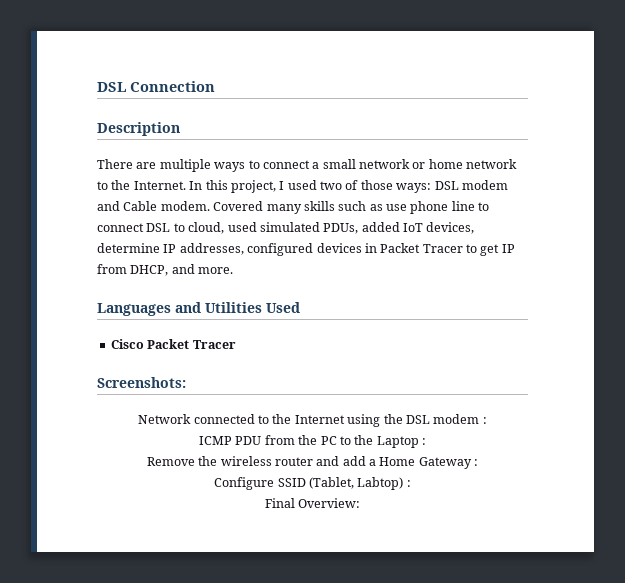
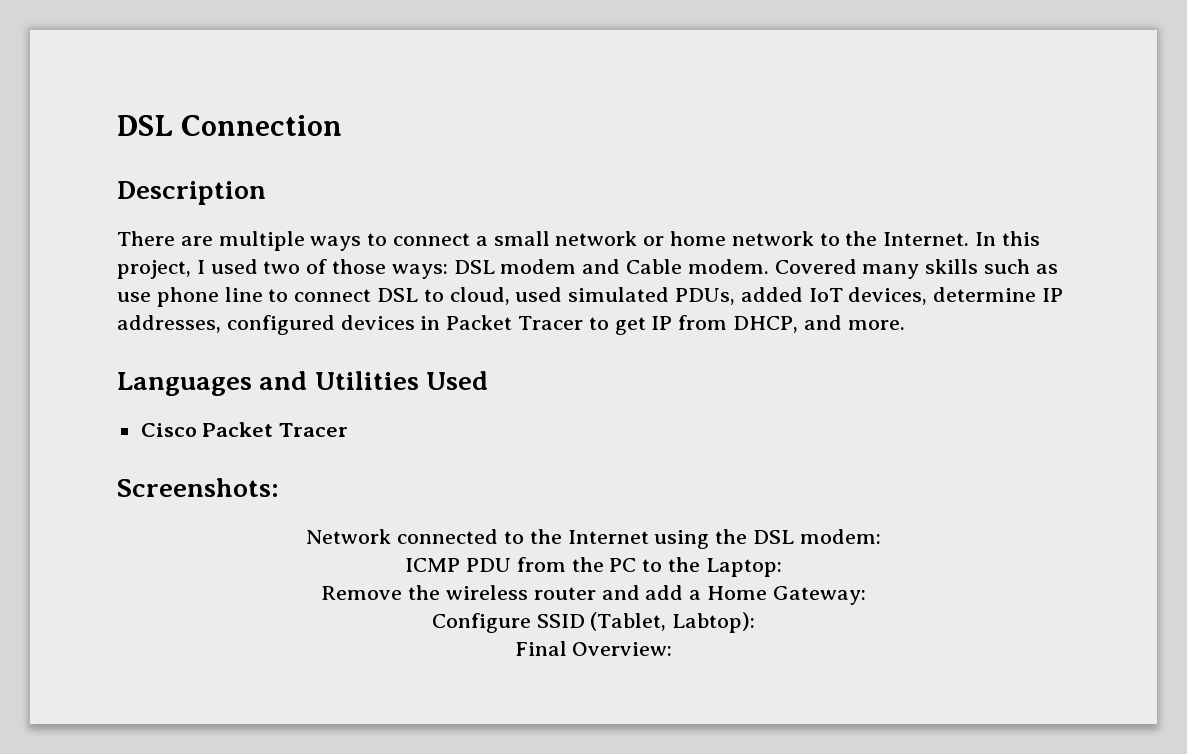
- Network connected to the Internet using the DSL modem :
+ Network connected to the Internet using the DSL modem:
- ICMP PDU from the PC to the Laptop :
+ ICMP PDU from the PC to the Laptop:
- Remove the wireless router and add a Home Gateway :
+ Remove the wireless router and add a Home Gateway:
- Configure SSID (Tablet, Labtop) :
+ Configure SSID (Tablet, Labtop):

